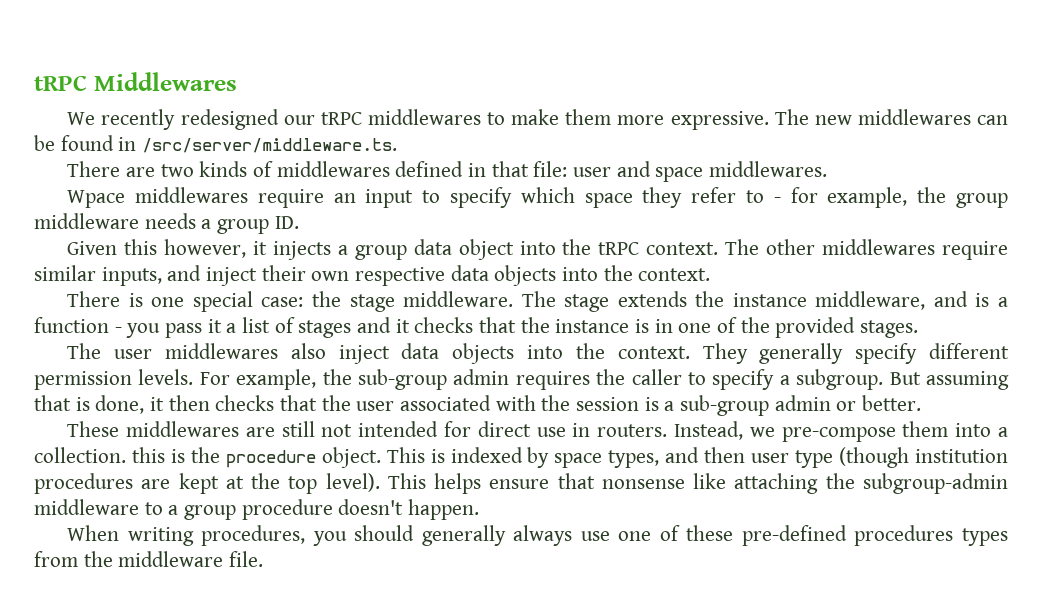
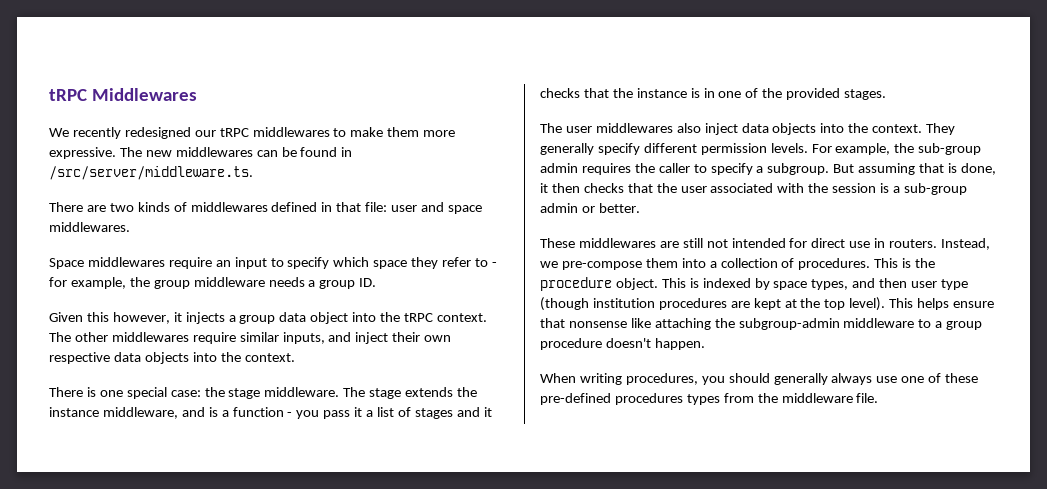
- Wpace middlewares require an input to specify which space they refer to - for example, the group middleware needs a group ID.
+ Space middlewares require an input to specify which space they refer to - for example, the group middleware needs a group ID.
- Instead, we pre-compose them into a collection. this is the procedure object.
+ Instead, we pre-compose them into a collection of procedures. This is the procedure object.

